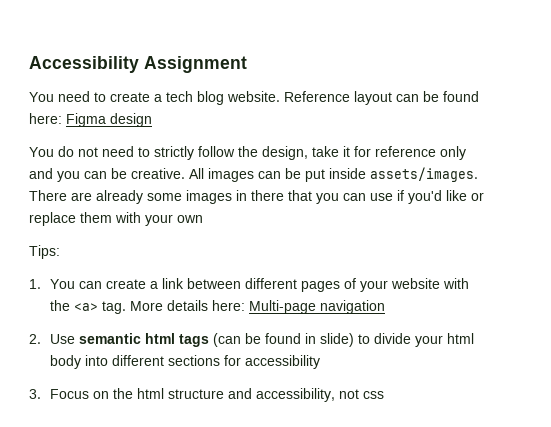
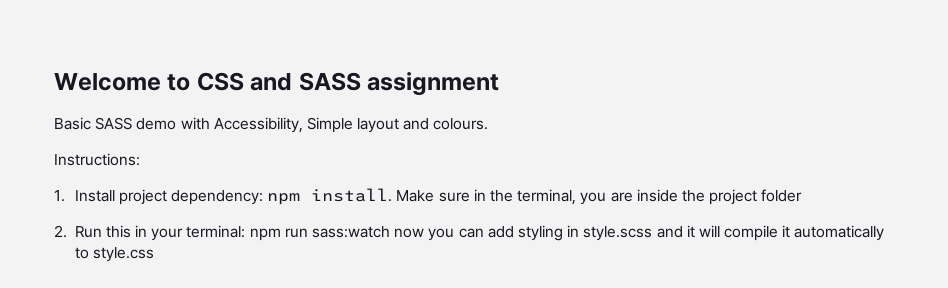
- Accessibility Assignment
- You need to create a tech blog website. Reference layout can be found here: Figma design
- You do not need to strictly follow the design, take it for reference only and you can be creative. All images can be put inside assets/images. There are already some images in there that you can use if you'd like or replace them with your own
- Tips:
- 1. You can create a link between different pages of your website with the <a> tag. More details here: Multi-page navigation
- 2. Use semantic html tags (can be found in slide) to divide your html body into different sections for accessibility
- 3. Focus on the html structure and accessibility, not css
+ Welcome to CSS and SASS assignment
+ Basic SASS demo with Accessibility, Simple layout and colours.
+ Instructions:
+ 1. Install project dependency: npm install. Make sure in the terminal, you are inside the project folder
+ 2. Run this in your terminal: npm run sass:watch now you can add styling in style.scss and it will compile it automatically to style.css

